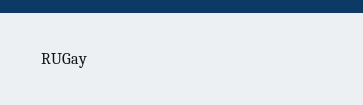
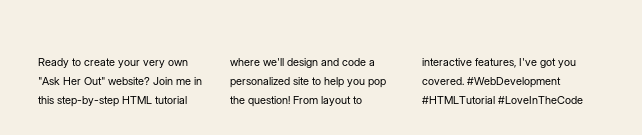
- RUGay
+ Ready to create your very own "Ask Her Out" website? Join me in this step-by-step HTML tutorial where we'll design and code a personalized site to help you pop the question! From layout to interactive features, I've got you covered. #WebDevelopment #HTMLTutorial #LoveInTheCode

